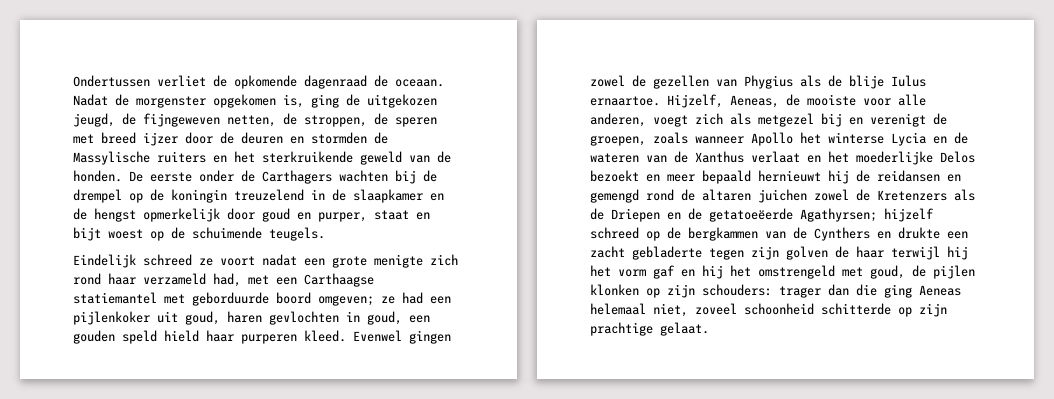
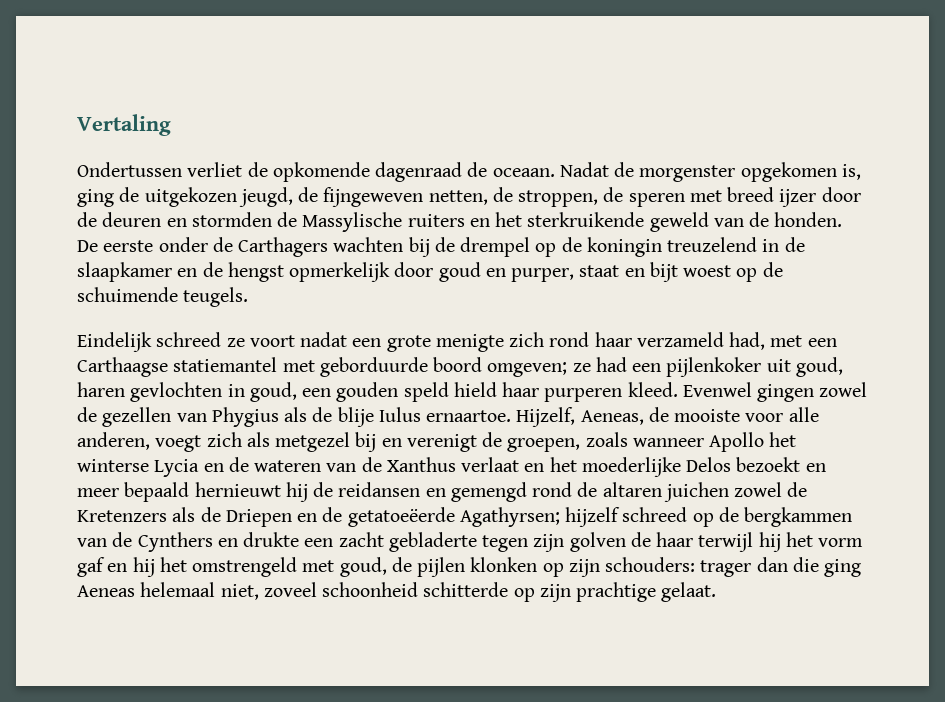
+ Vertaling

